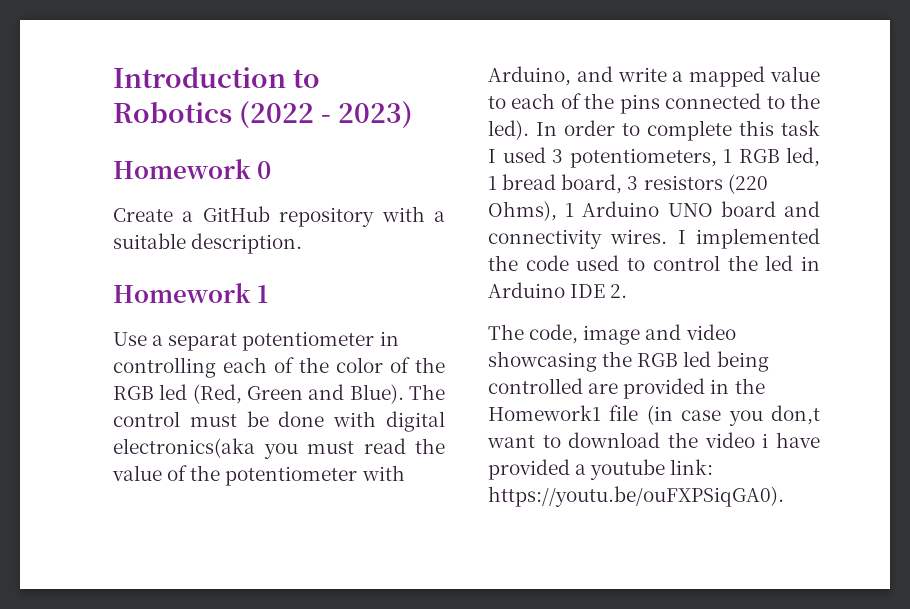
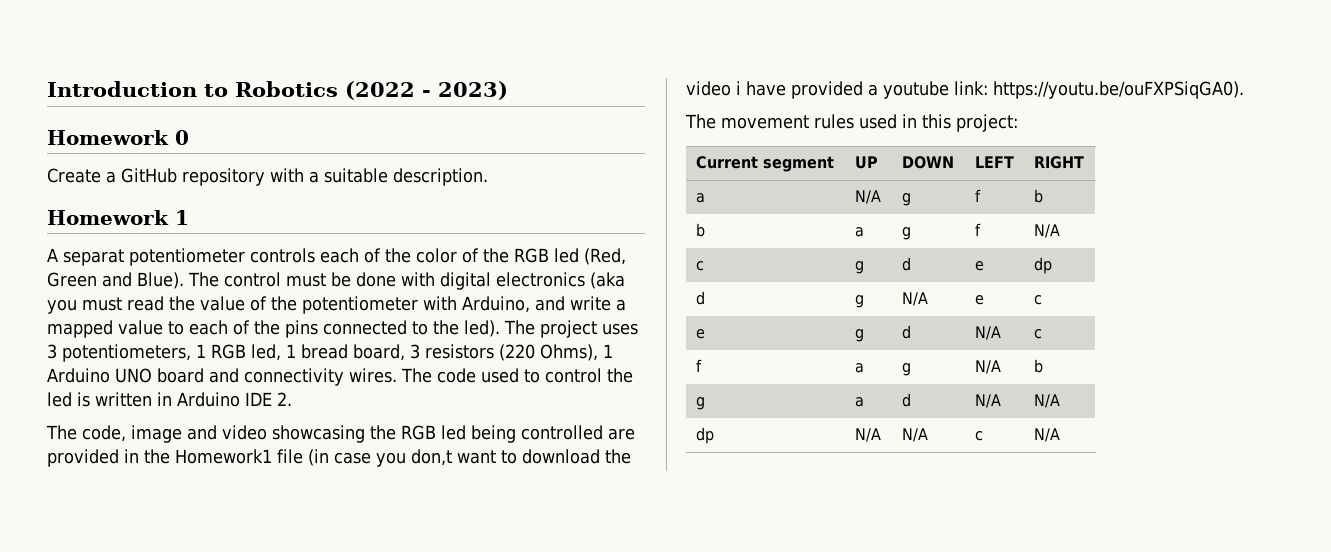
- Use a separat potentiometer in controlling each of the color of the RGB led (Red, Green and Blue).
+ A separat potentiometer controls each of the color of the RGB led (Red, Green and Blue).
- The control must be done with digital electronics(aka you must read the value of the potentiometer with Arduino, and write a mapped value to each of the pins connected to the led).
+ The control must be done with digital electronics (aka you must read the value of the potentiometer with Arduino, and write a mapped value to each of the pins connected to the led).
- In order to complete this task I used 3 potentiometers, 1 RGB led, 1 bread board, 3 resistors (220 Ohms), 1 Arduino UNO board and connectivity wires.
+ The project uses 3 potentiometers, 1 RGB led, 1 bread board, 3 resistors (220 Ohms), 1 Arduino UNO board and connectivity wires.
- I implemented the code used to control the led in Arduino IDE 2.
+ The code used to control the led is written in Arduino IDE 2.
+ The movement rules used in this project:
+ Current segment | UP | DOWN | LEFT | RIGHT
+ a | N/A | g | f | b
+ b | a | g | f | N/A
+ c | g | d | e | dp
+ d | g | N/A | e | c
+ e | g | d | N/A | c
+ f | a | g | N/A | b
+ g | a | d | N/A | N/A
+ dp | N/A | N/A | c | N/A

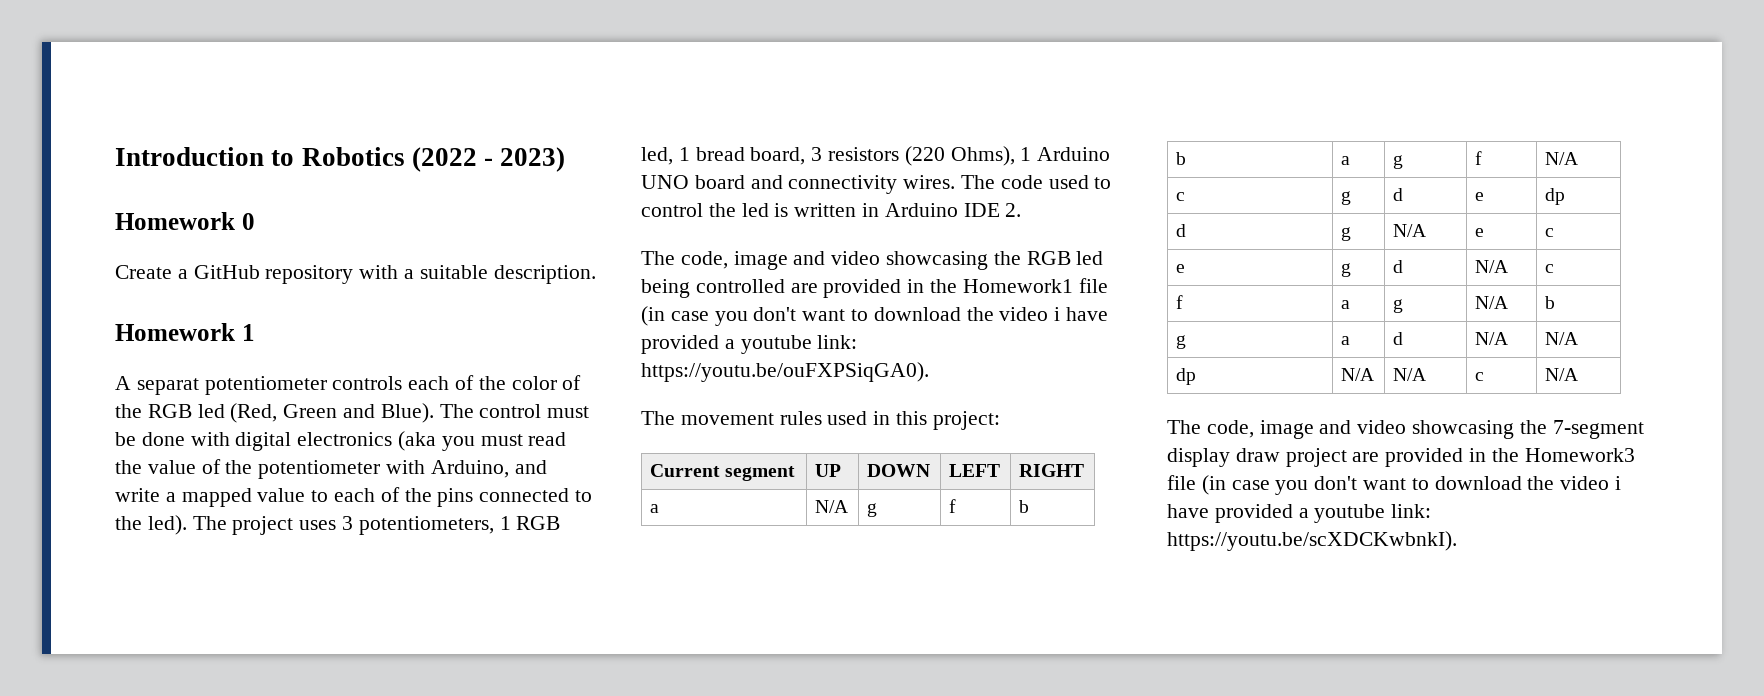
- The code, image and video showcasing the RGB led being controlled are provided in the Homework1 file (in case you don,t want to download the video i have provided a youtube link: https://youtu.be/ouFXPSiqGA0).
+ The code, image and video showcasing the RGB led being controlled are provided in the Homework1 file (in case you don't want to download the video i have provided a youtube link: https://youtu.be/ouFXPSiqGA0).
+ The code, image and video showcasing the 7-segment display draw project are provided in the Homework3 file (in case you don't want to download the video i have provided a youtube link: https://youtu.be/scXDCKwbnkI).

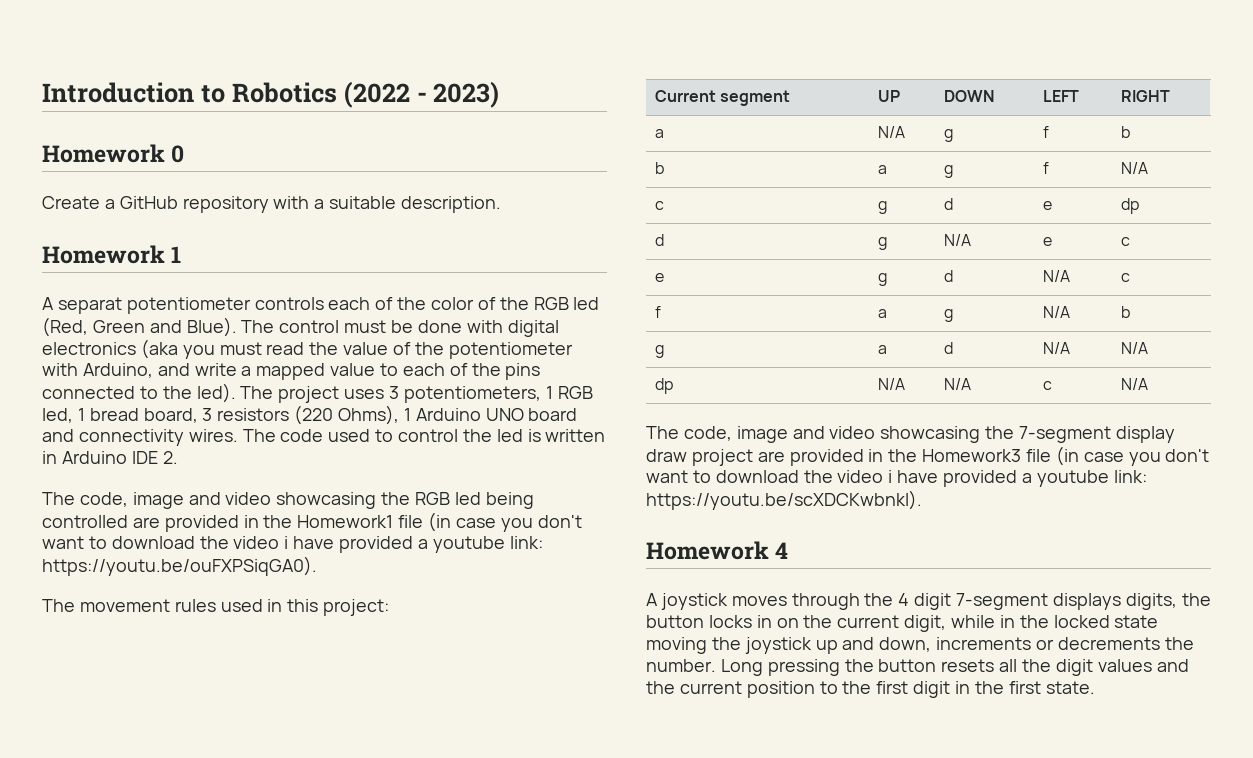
+ Homework 4
+ A joystick moves through the 4 digit 7-segment displays digits, the button locks in on the current digit, while in the locked state moving the joystick up and down, increments or decrements the number. Long pressing the button resets all the digit values and the current position to the first digit in the first state.

